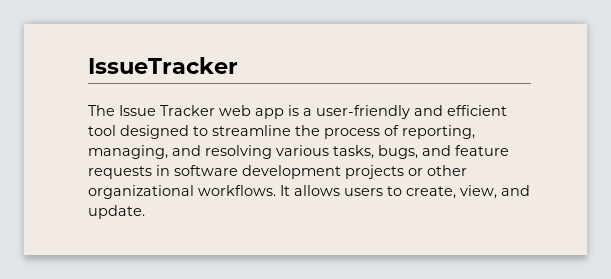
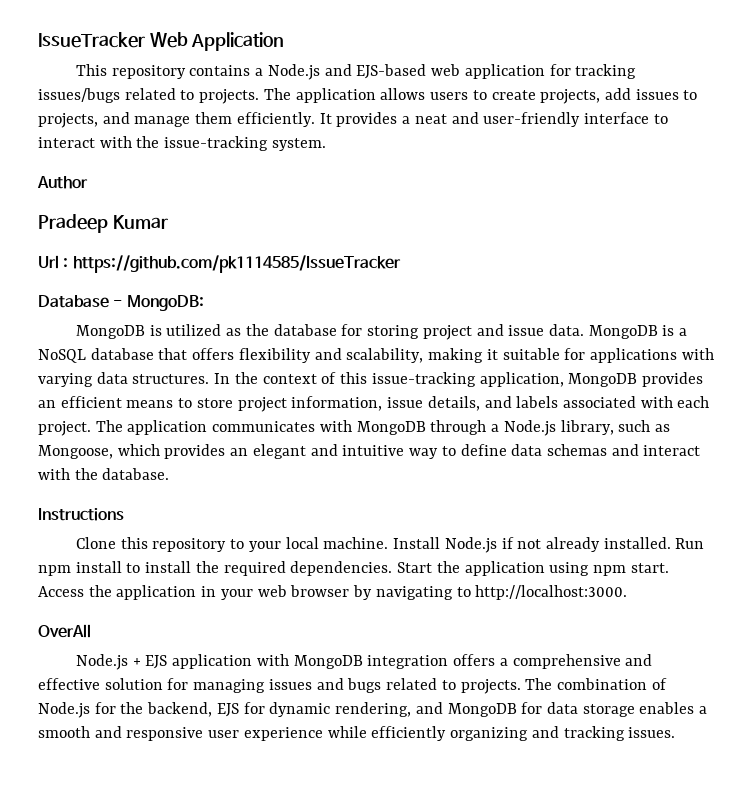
- IssueTracker
- The Issue Tracker web app is a user-friendly and efficient tool designed to streamline the process of reporting, managing, and resolving various tasks, bugs, and feature requests in software development projects or other organizational workflows. It allows users to create, view, and update.
+ IssueTracker Web Application
+ This repository contains a Node.js and EJS-based web application for tracking issues/bugs related to projects. The application allows users to create projects, add issues to projects, and manage them efficiently. It provides a neat and user-friendly interface to interact with the issue-tracking system.
+ Author
+ Pradeep Kumar
+ Url : https://github.com/pk1114585/IssueTracker
+ Database - MongoDB:
+ MongoDB is utilized as the database for storing project and issue data. MongoDB is a NoSQL database that offers flexibility and scalability, making it suitable for applications with varying data structures. In the context of this issue-tracking application, MongoDB provides an efficient means to store project information, issue details, and labels associated with each project. The application communicates with MongoDB through a Node.js library, such as Mongoose, which provides an elegant and intuitive way to define data schemas and interact with the database.
+ Instructions
+ Clone this repository to your local machine. Install Node.js if not already installed. Run npm install to install the required dependencies. Start the application using npm start. Access the application in your web browser by navigating to http://localhost:3000.
+ OverAll
+ Node.js + EJS application with MongoDB integration offers a comprehensive and effective solution for managing issues and bugs related to projects. The combination of Node.js for the backend, EJS for dynamic rendering, and MongoDB for data storage enables a smooth and responsive user experience while efficiently organizing and tracking issues.

